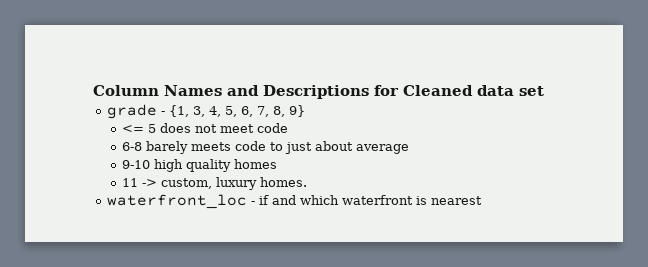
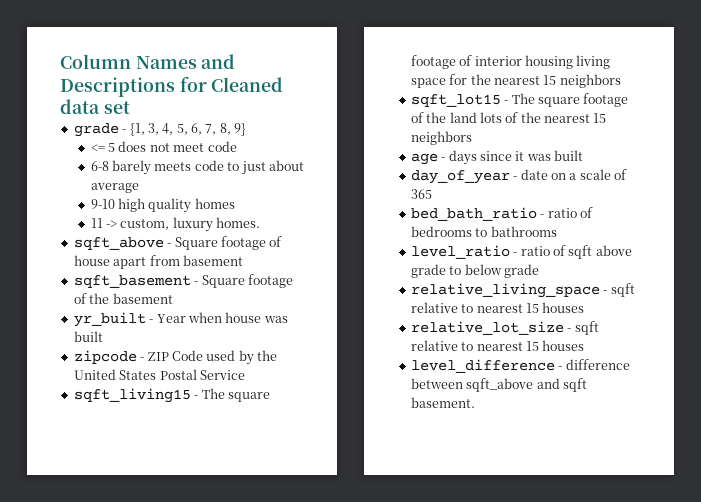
- waterfront_loc - if and which waterfront is nearest
+ sqft_above - Square footage of house apart from basement
+ sqft_basement - Square footage of the basement
+ yr_built - Year when house was built
+ zipcode - ZIP Code used by the United States Postal Service
+ sqft_living15 - The square footage of interior housing living space for the nearest 15 neighbors
+ sqft_lot15 - The square footage of the land lots of the nearest 15 neighbors
+ age - days since it was built
+ day_of_year - date on a scale of 365
+ bed_bath_ratio - ratio of bedrooms to bathrooms
+ level_ratio - ratio of sqft above grade to below grade
+ relative_living_space - sqft relative to nearest 15 houses
+ relative_lot_size - sqft relative to nearest 15 houses
+ level_difference - difference between sqft_above and sqft basement.

